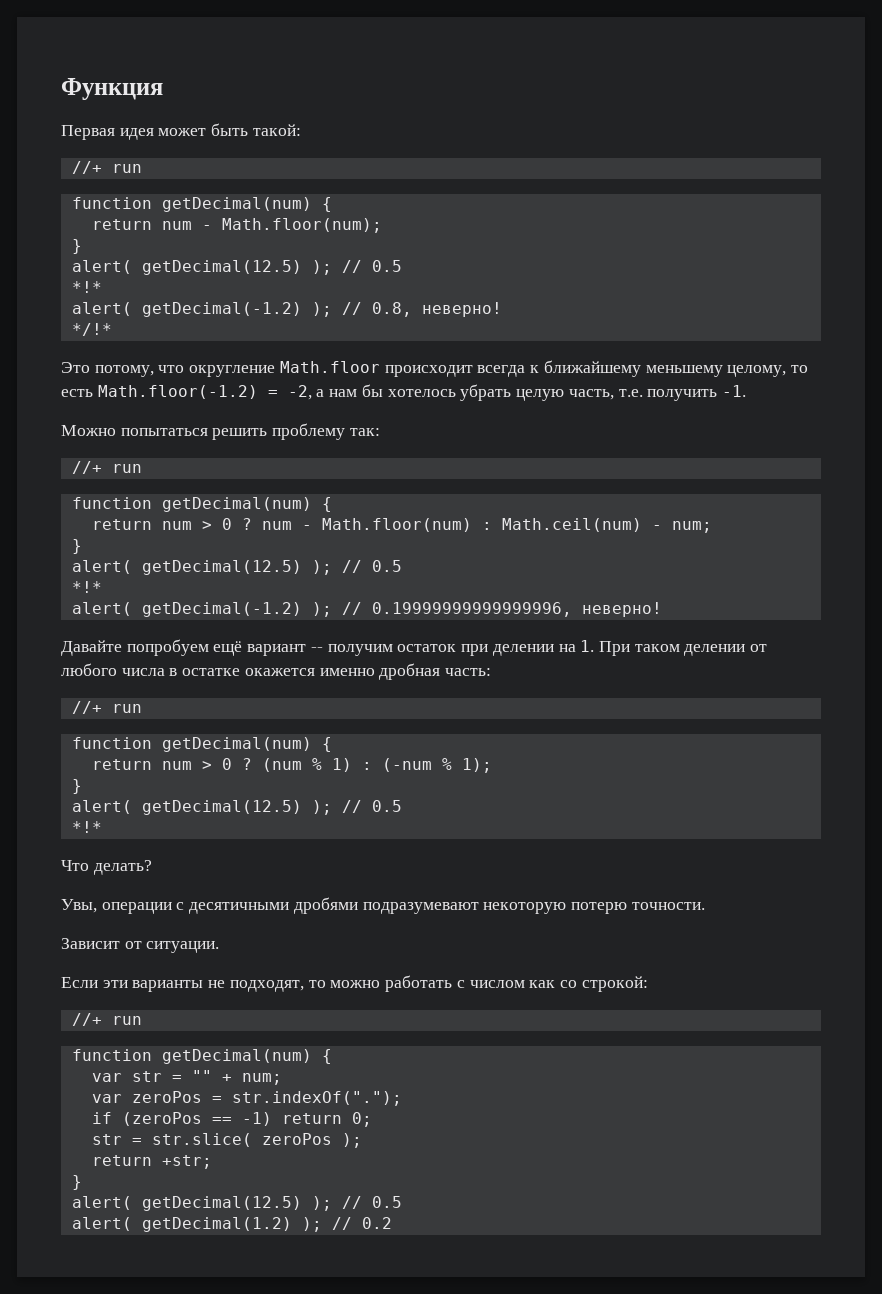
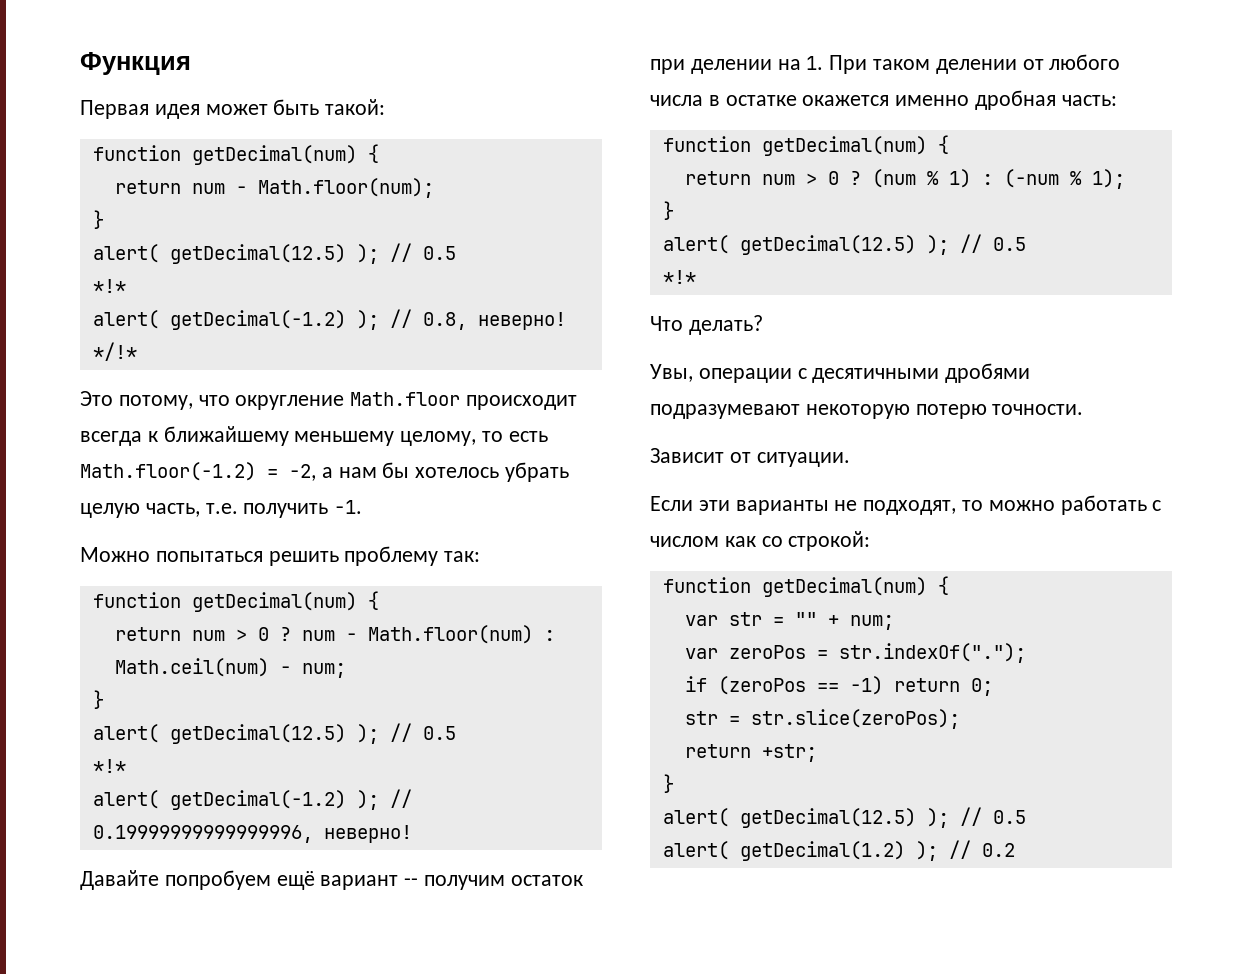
  Первая идея может быть такой:
- //+ run
  Можно попытаться решить проблему так:
- //+ run
  Давайте попробуем ещё вариант -- получим остаток при делении на 1. При таком делении от любого числа в остатке окажется именно дробная часть:
- //+ run
  Если эти варианты не подходят, то можно работать с числом как со строкой:
- //+ run
- str = str.slice( zeroPos );
+ str = str.slice(zeroPos);

